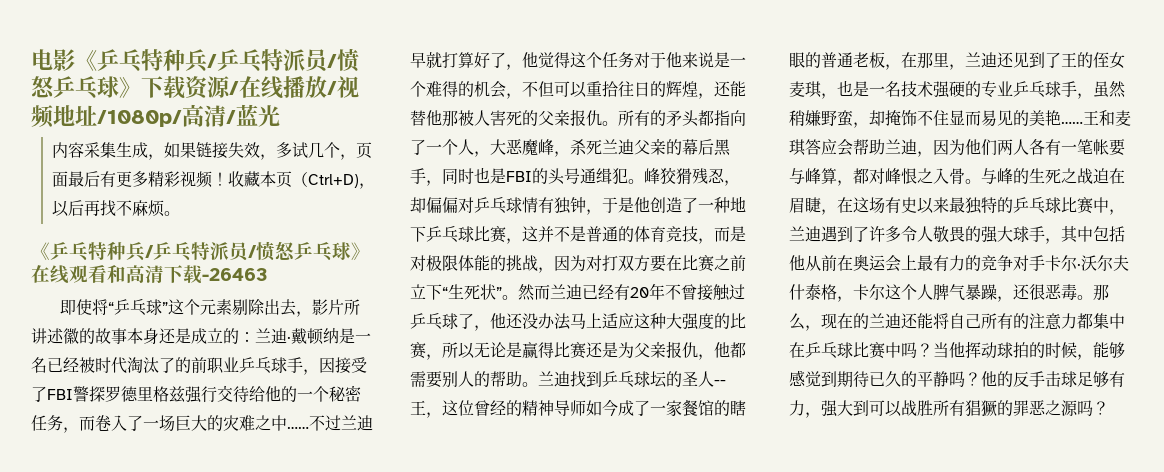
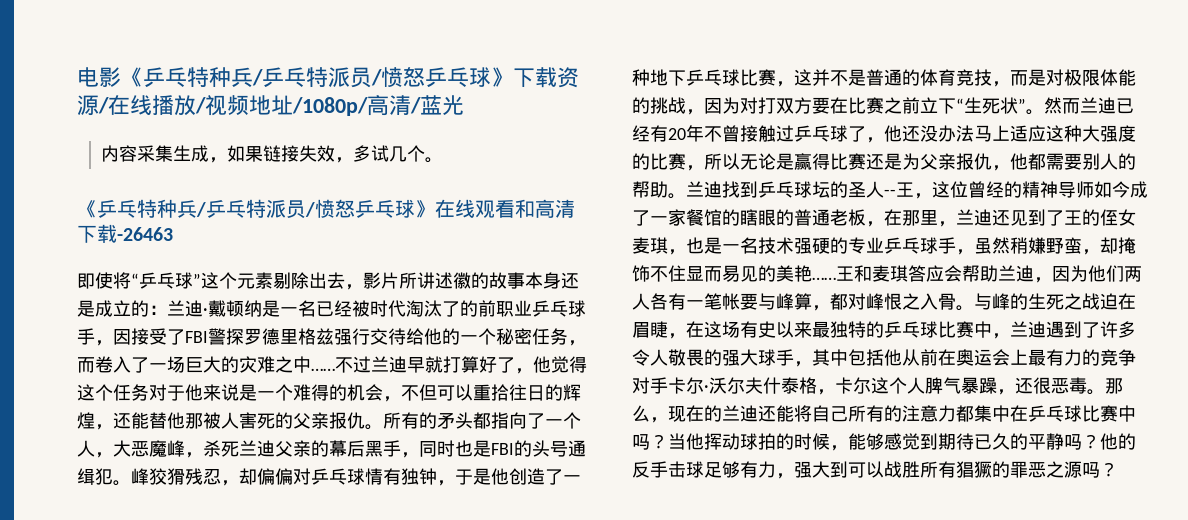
- 内容采集生成，如果链接失效，多试几个，页面最后有更多精彩视频！收藏本页（Ctrl+D)，以后再找不麻烦。
+ 内容采集生成，如果链接失效，多试几个。

